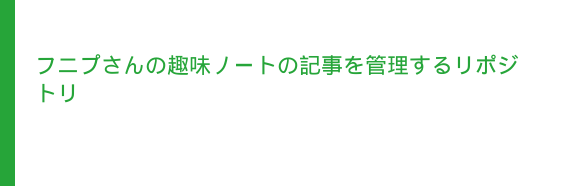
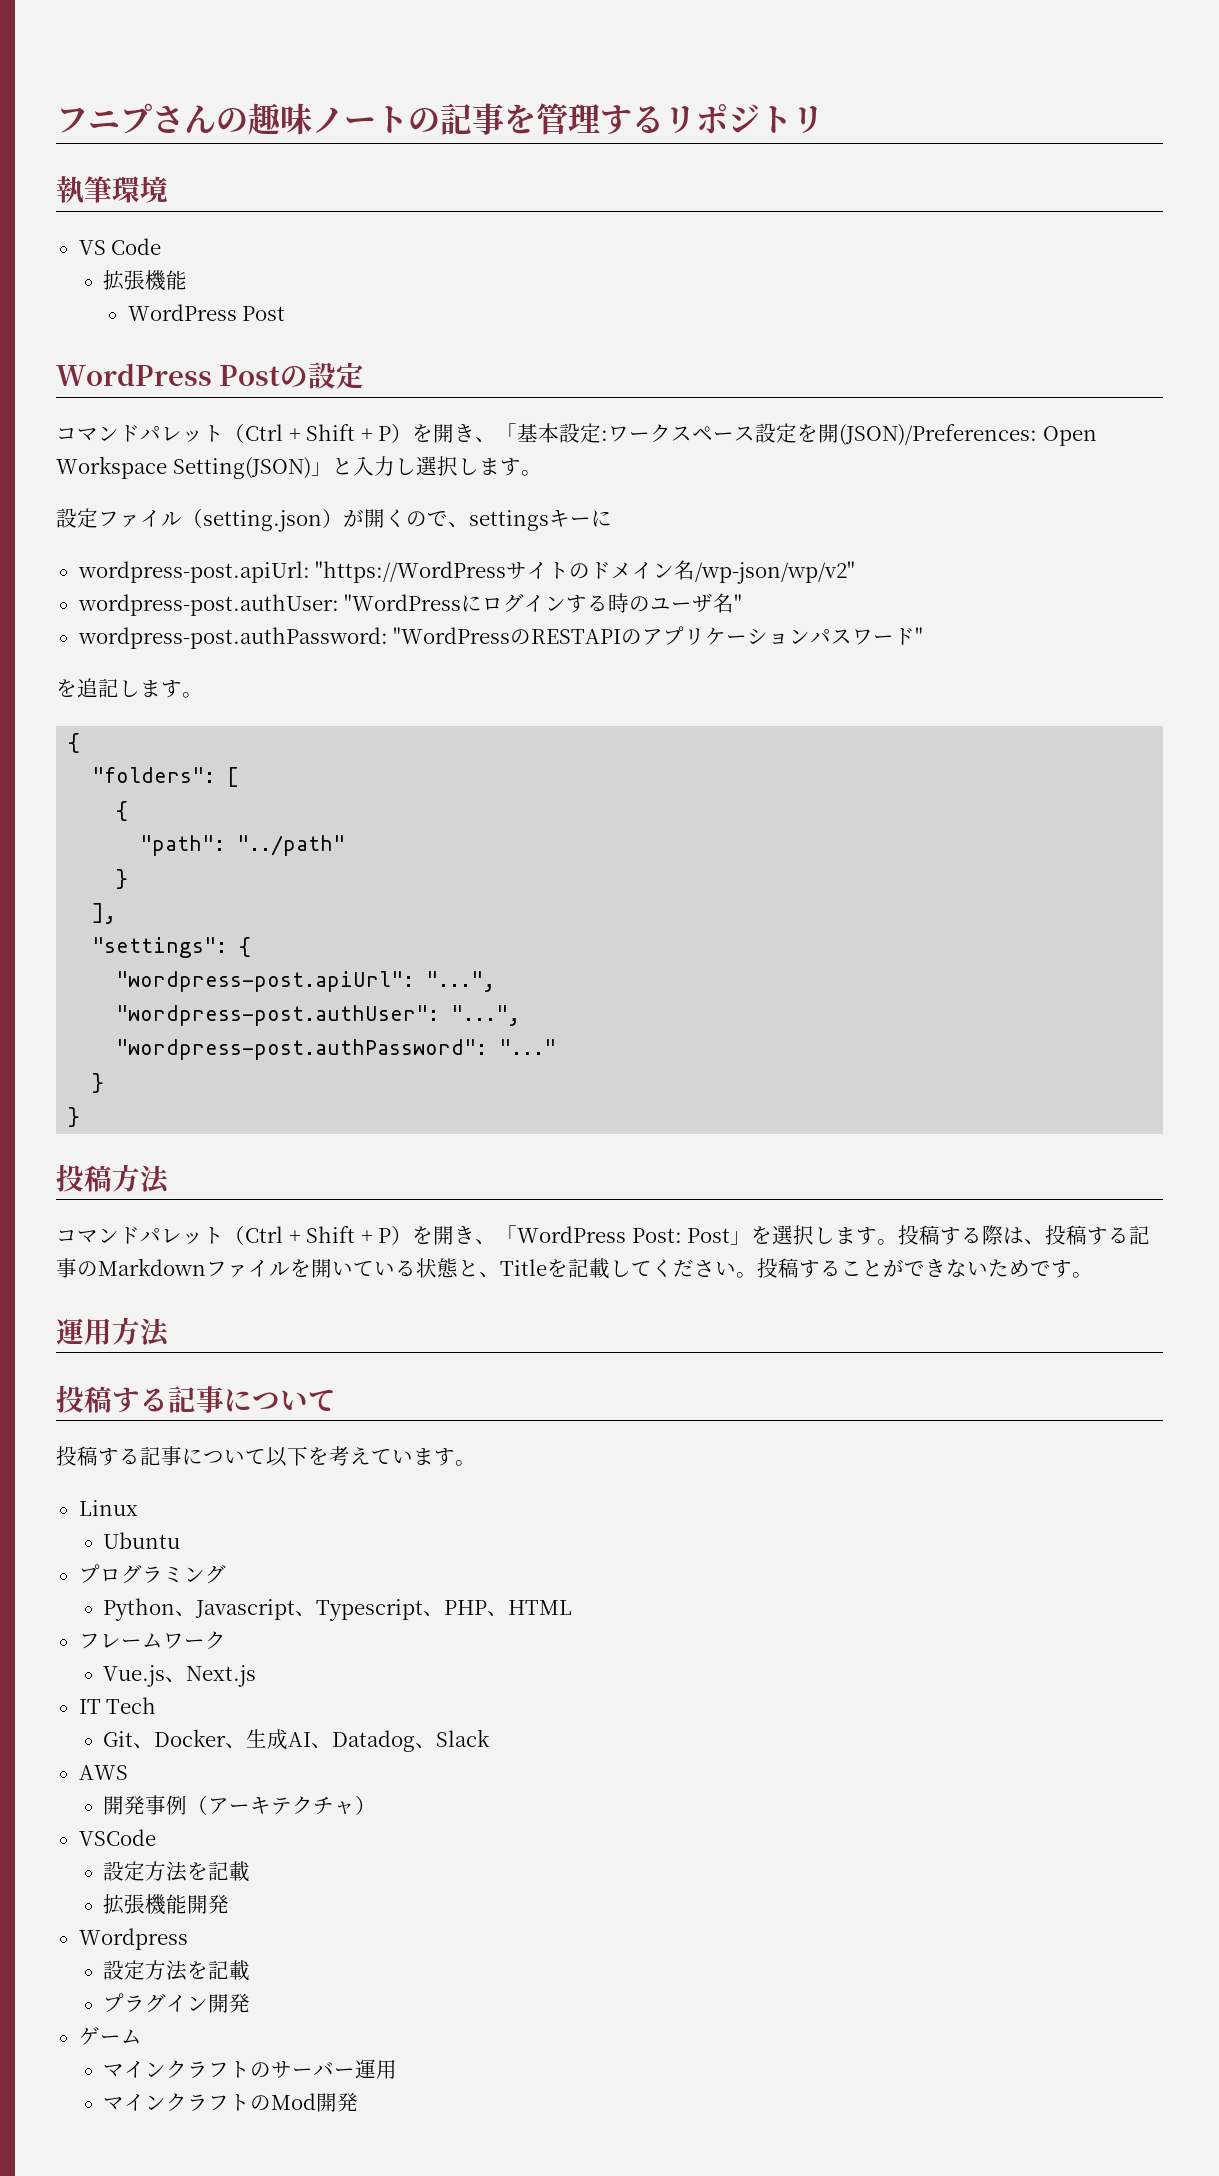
+ 執筆環境
+ VS Code
+ 拡張機能
+ WordPress Post
+ WordPress Postの設定
+ コマンドパレット（Ctrl + Shift + P）を開き、「基本設定:ワークスペース設定を開(JSON)/Preferences: Open Workspace Setting(JSON)」と入力し選択します。
+ 設定ファイル（setting.json）が開くので、settingsキーに
+ wordpress-post.apiUrl: "https://WordPressサイトのドメイン名/wp-json/wp/v2"
+ wordpress-post.authUser: "WordPressにログインする時のユーザ名"
+ wordpress-post.authPassword: "WordPressのRESTAPIのアプリケーションパスワード"
+ を追記します。
+ {
+ "folders": [
+ {
+ "path": "../path"
+ }
+ ],
+ "settings": {
+ "wordpress-post.apiUrl": "...",
+ "wordpress-post.authUser": "...",
+ "wordpress-post.authPassword": "..."
+ }
+ }
+ 投稿方法
+ コマンドパレット（Ctrl + Shift + P）を開き、「WordPress Post: Post」を選択します。投稿する際は、投稿する記事のMarkdownファイルを開いている状態と、Titleを記載してください。投稿することができないためです。
+ 運用方法
+ 投稿する記事について
+ 投稿する記事について以下を考えています。
+ Linux
+ Ubuntu
+ プログラミング
+ Python、Javascript、Typescript、PHP、HTML
+ フレームワーク
+ Vue.js、Next.js
+ IT Tech
+ Git、Docker、生成AI、Datadog、Slack
+ AWS
+ 開発事例（アーキテクチャ）
+ VSCode
+ 設定方法を記載
+ 拡張機能開発
+ Wordpress
+ 設定方法を記載
+ プラグイン開発
+ ゲーム
+ マインクラフトのサーバー運用
+ マインクラフトのMod開発

